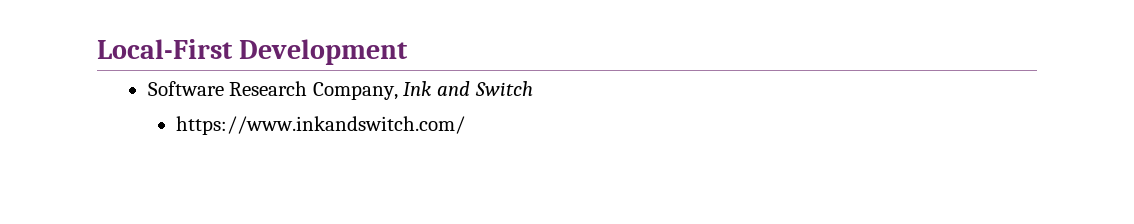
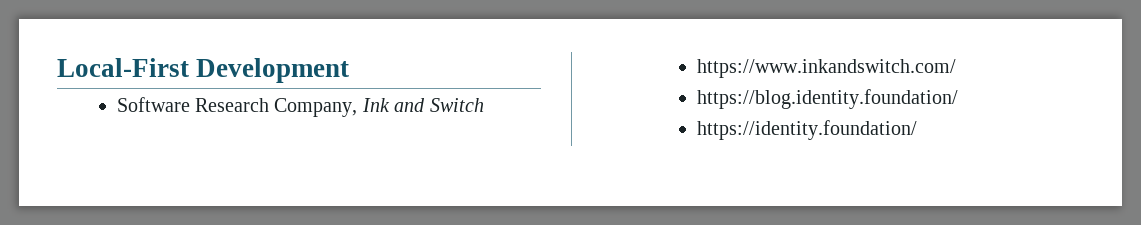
+ https://blog.identity.foundation/
+ https://identity.foundation/

